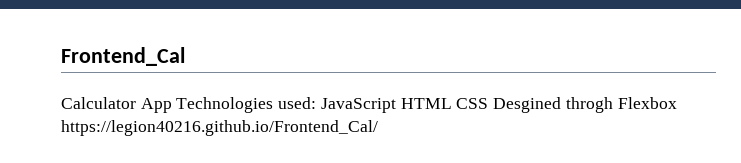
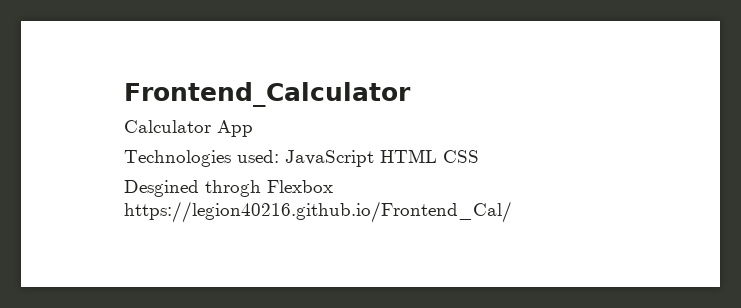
- Frontend_Cal
+ Frontend_Calculator
- Calculator App Technologies used: JavaScript HTML CSS Desgined throgh Flexbox https://legion40216.github.io/Frontend_Cal/
+ Calculator App
+ Technologies used: JavaScript HTML CSS
+ Desgined throgh Flexbox https://legion40216.github.io/Frontend_Cal/

